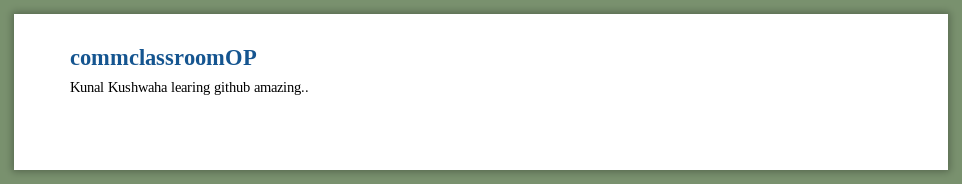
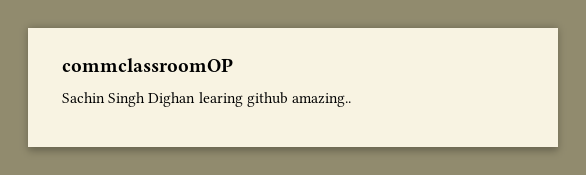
- Kunal Kushwaha learing github amazing..
+ Sachin Singh Dighan learing github amazing..

